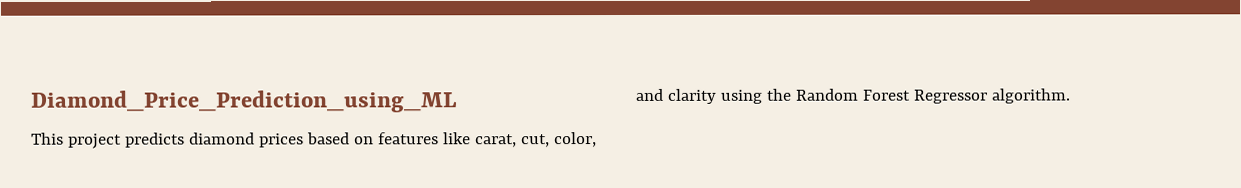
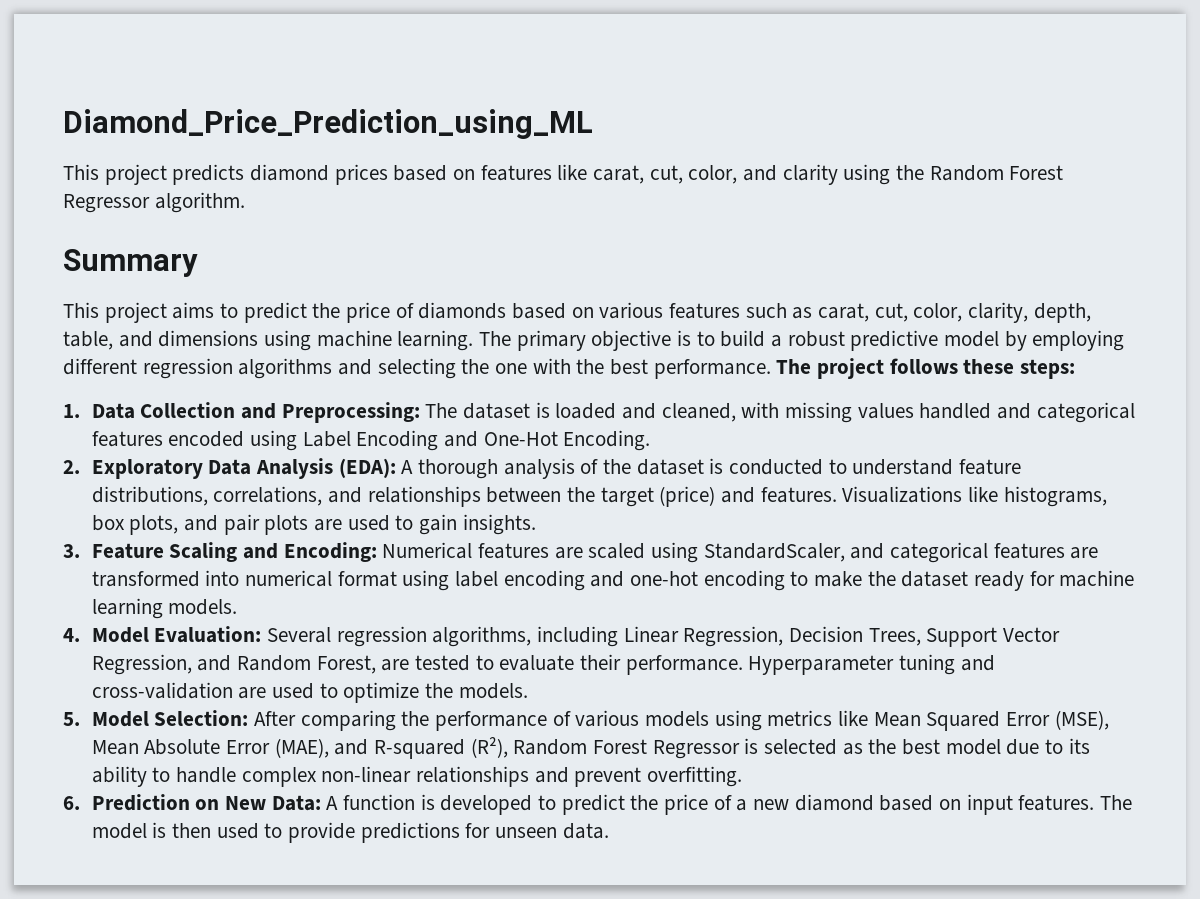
+ Summary
+ This project aims to predict the price of diamonds based on various features such as carat, cut, color, clarity, depth, table, and dimensions using machine learning. The primary objective is to build a robust predictive model by employing different regression algorithms and selecting the one with the best performance. The project follows these steps:
+ 1. Data Collection and Preprocessing: The dataset is loaded and cleaned, with missing values handled and categorical features encoded using Label Encoding and One-Hot Encoding.
+ 2. Exploratory Data Analysis (EDA): A thorough analysis of the dataset is conducted to understand feature distributions, correlations, and relationships between the target (price) and features. Visualizations like histograms, box plots, and pair plots are used to gain insights.
+ 3. Feature Scaling and Encoding: Numerical features are scaled using StandardScaler, and categorical features are transformed into numerical format using label encoding and one-hot encoding to make the dataset ready for machine learning models.
+ 4. Model Evaluation: Several regression algorithms, including Linear Regression, Decision Trees, Support Vector Regression, and Random Forest, are tested to evaluate their performance. Hyperparameter tuning and cross-validation are used to optimize the models.
+ 5. Model Selection: After comparing the performance of various models using metrics like Mean Squared Error (MSE), Mean Absolute Error (MAE), and R-squared (R²), Random Forest Regressor is selected as the best model due to its ability to handle complex non-linear relationships and prevent overfitting.
+ 6. Prediction on New Data: A function is developed to predict the price of a new diamond based on input features. The model is then used to provide predictions for unseen data.

